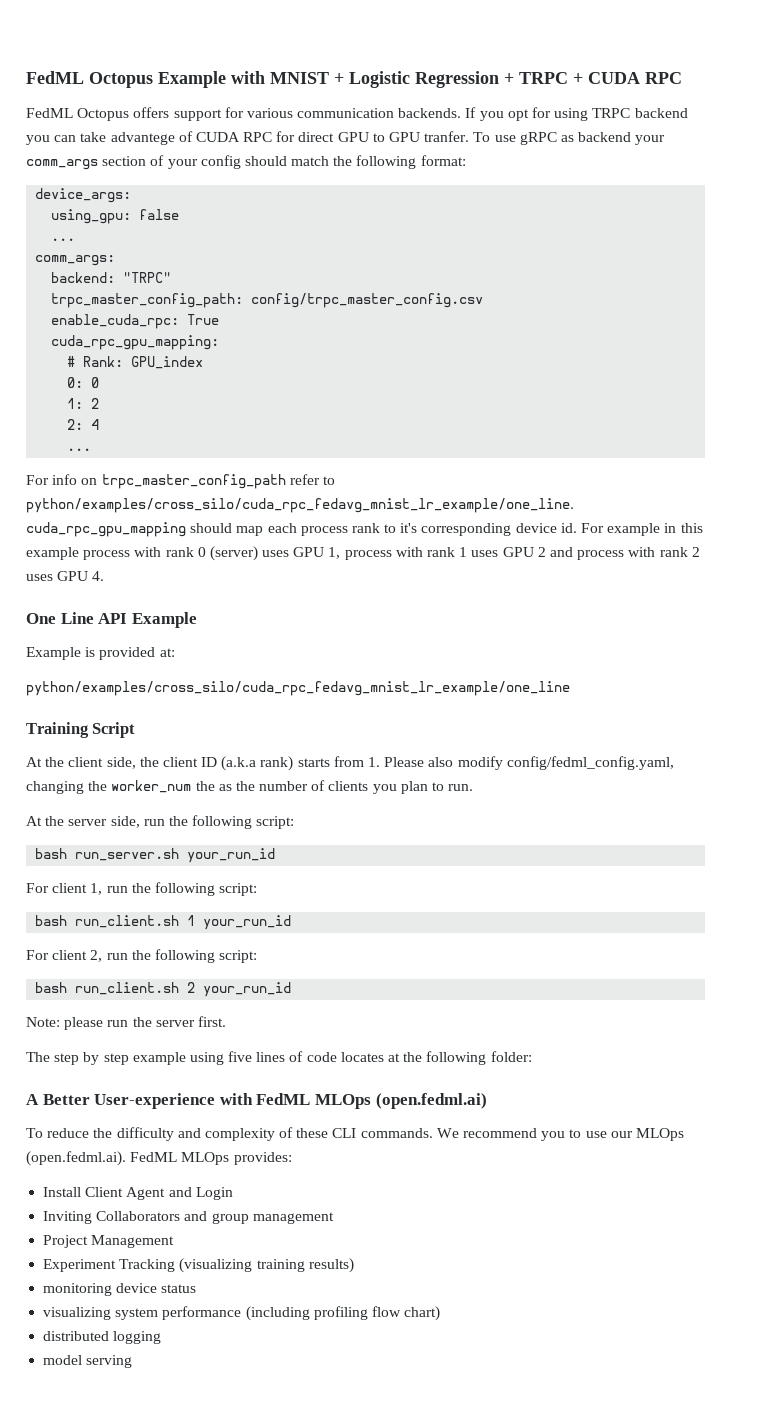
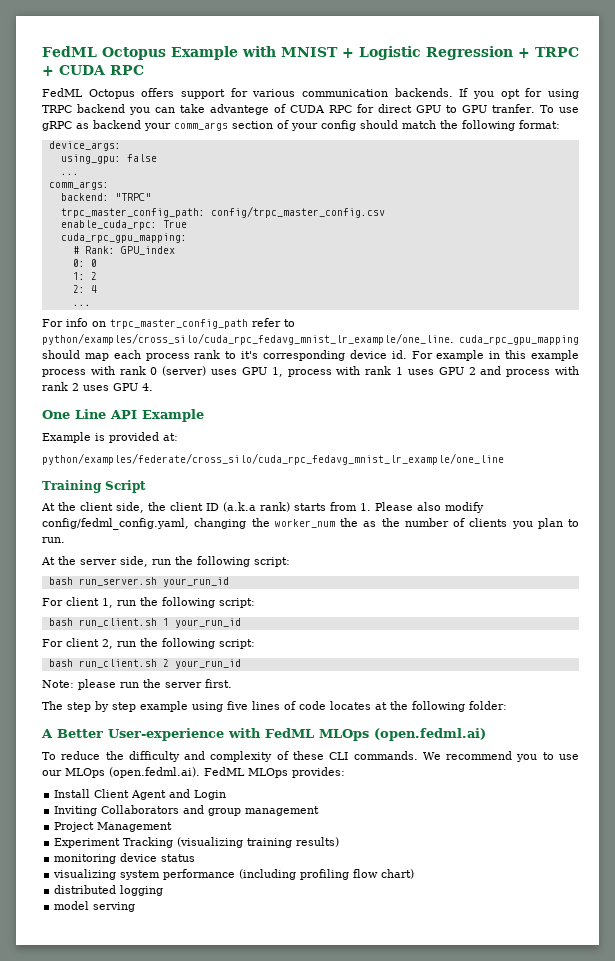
- python/examples/cross_silo/cuda_rpc_fedavg_mnist_lr_example/one_line
+ python/examples/federate/cross_silo/cuda_rpc_fedavg_mnist_lr_example/one_line

